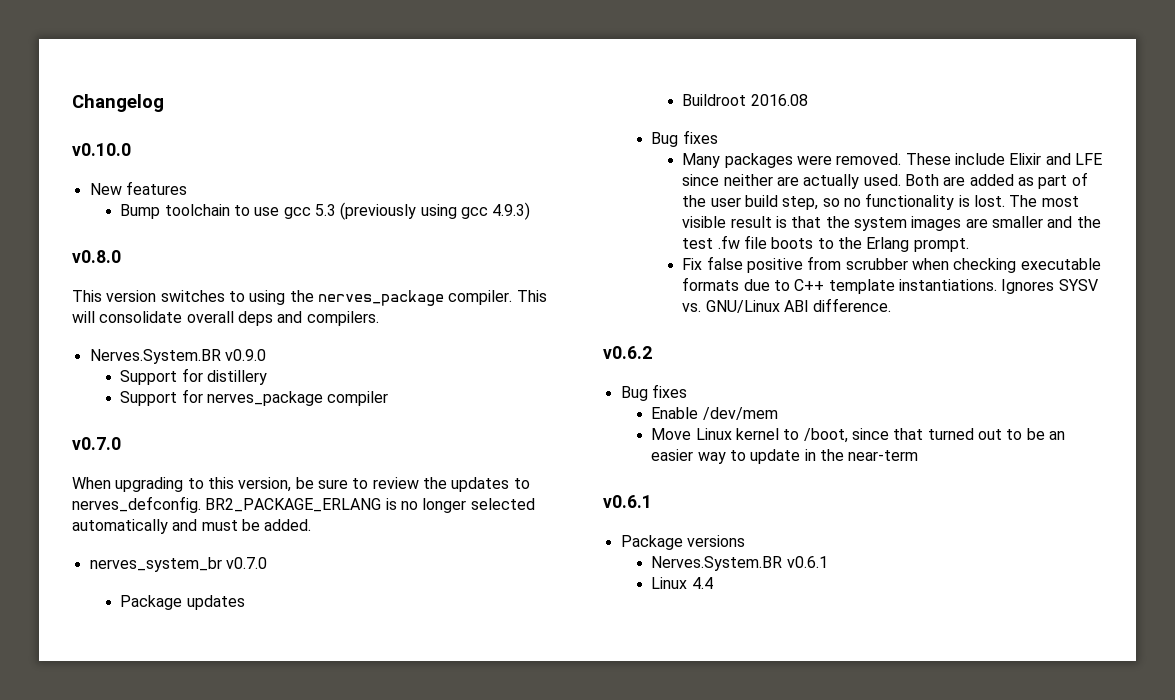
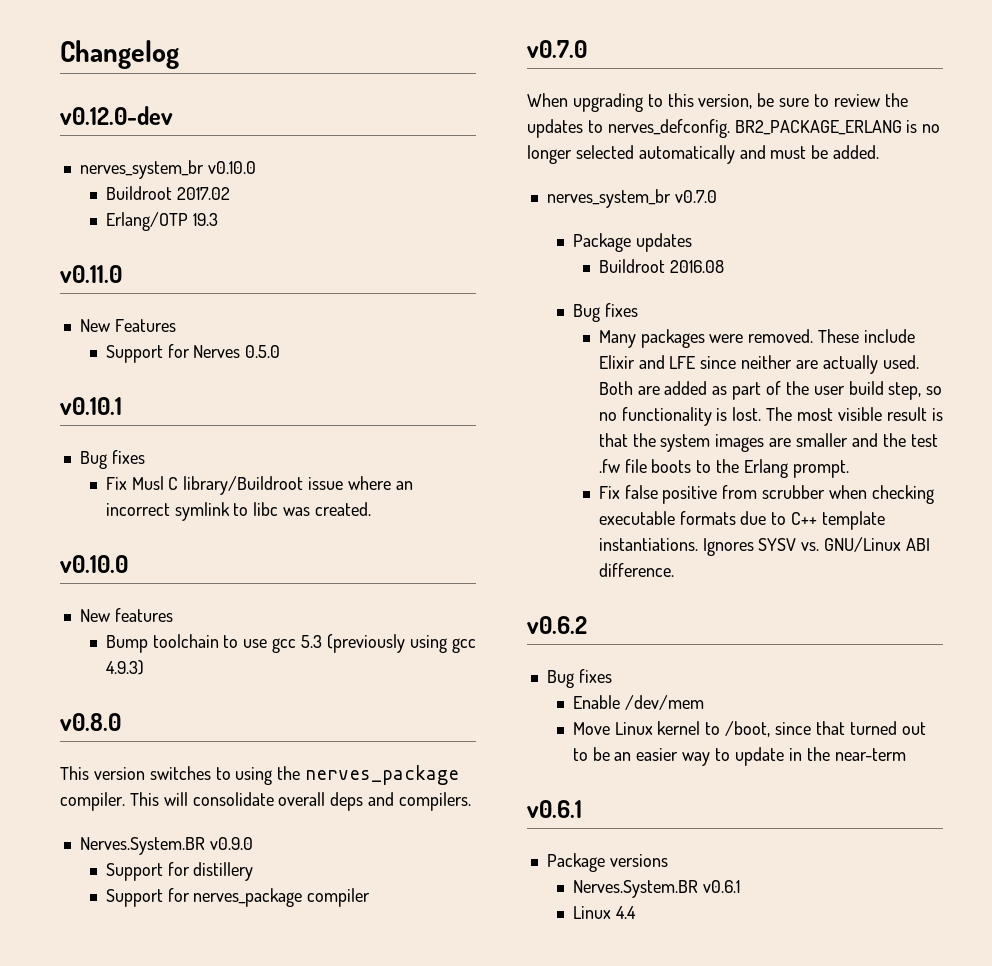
+ v0.12.0-dev
+ nerves_system_br v0.10.0
+ Buildroot 2017.02
+ Erlang/OTP 19.3
+ v0.11.0
+ New Features
+ Support for Nerves 0.5.0
+ v0.10.1
+ Bug fixes
+ Fix Musl C library/Buildroot issue where an incorrect symlink to libc was created.

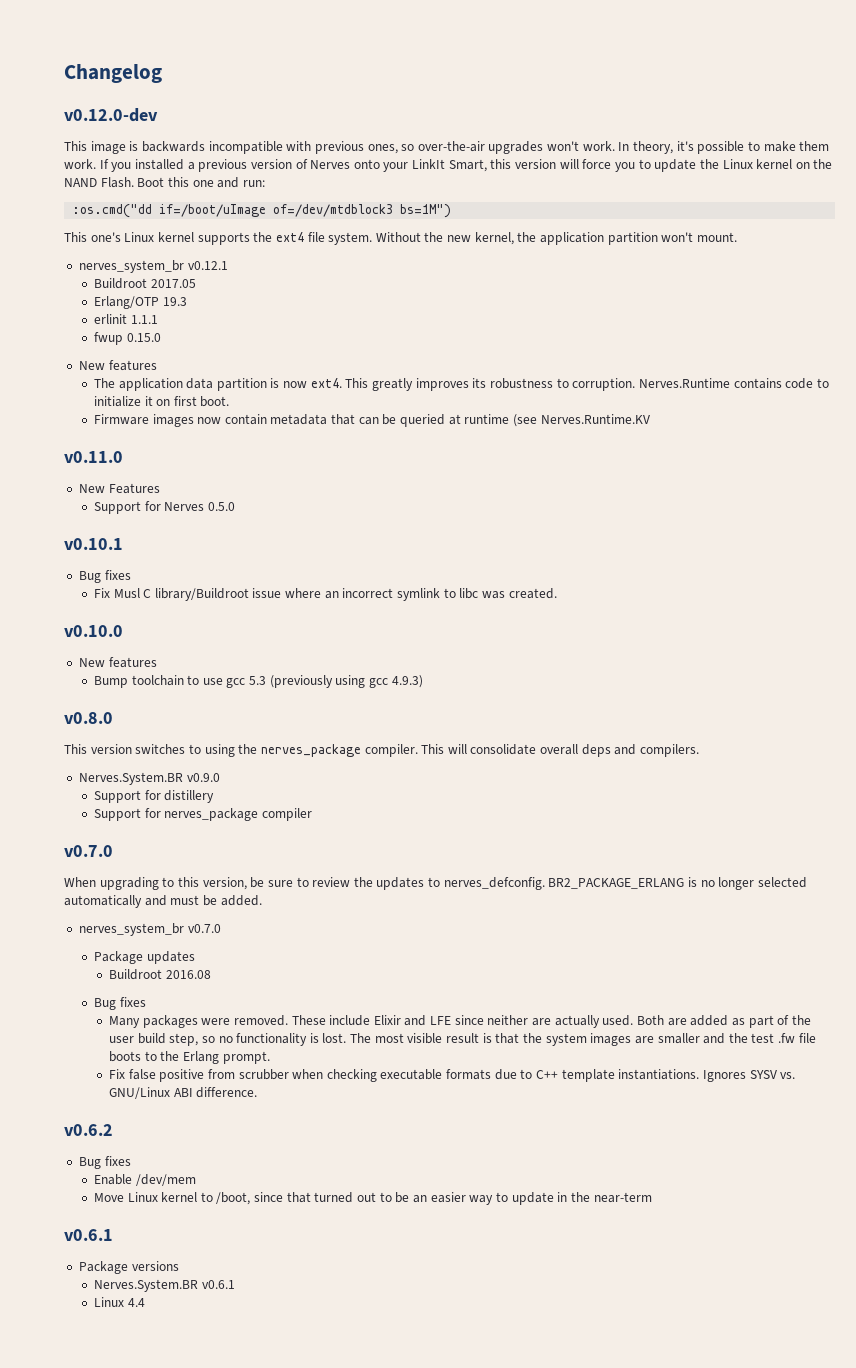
- nerves_system_br v0.10.0
- Buildroot 2017.02
+ This image is backwards incompatible with previous ones, so over-the-air upgrades won't work. In theory, it's possible to make them work. If you installed a previous version of Nerves onto your LinkIt Smart, this version will force you to update the Linux kernel on the NAND Flash. Boot this one and run:
+ :os.cmd("dd if=/boot/uImage of=/dev/mtdblock3 bs=1M")
+ This one's Linux kernel supports the ext4 file system. Without the new kernel, the application partition won't mount.
+ nerves_system_br v0.12.1
+ Buildroot 2017.05
+ erlinit 1.1.1
+ fwup 0.15.0
+ New features
+ The application data partition is now ext4. This greatly improves its robustness to corruption. Nerves.Runtime contains code to initialize it on first boot.
+ Firmware images now contain metadata that can be queried at runtime (see Nerves.Runtime.KV

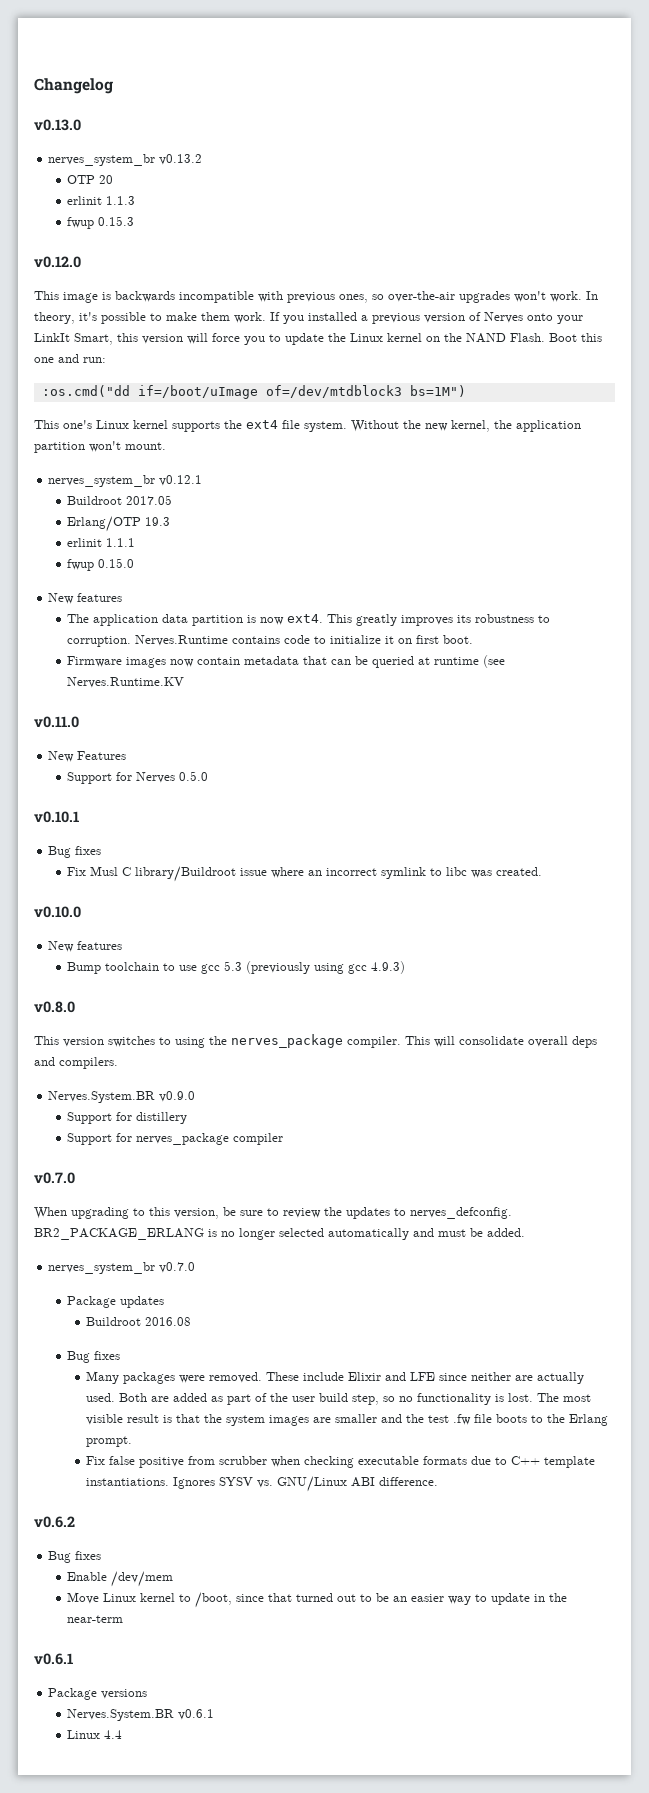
- v0.12.0-dev
+ v0.13.0
+ nerves_system_br v0.13.2
+ OTP 20
+ erlinit 1.1.3
+ fwup 0.15.3
+ v0.12.0

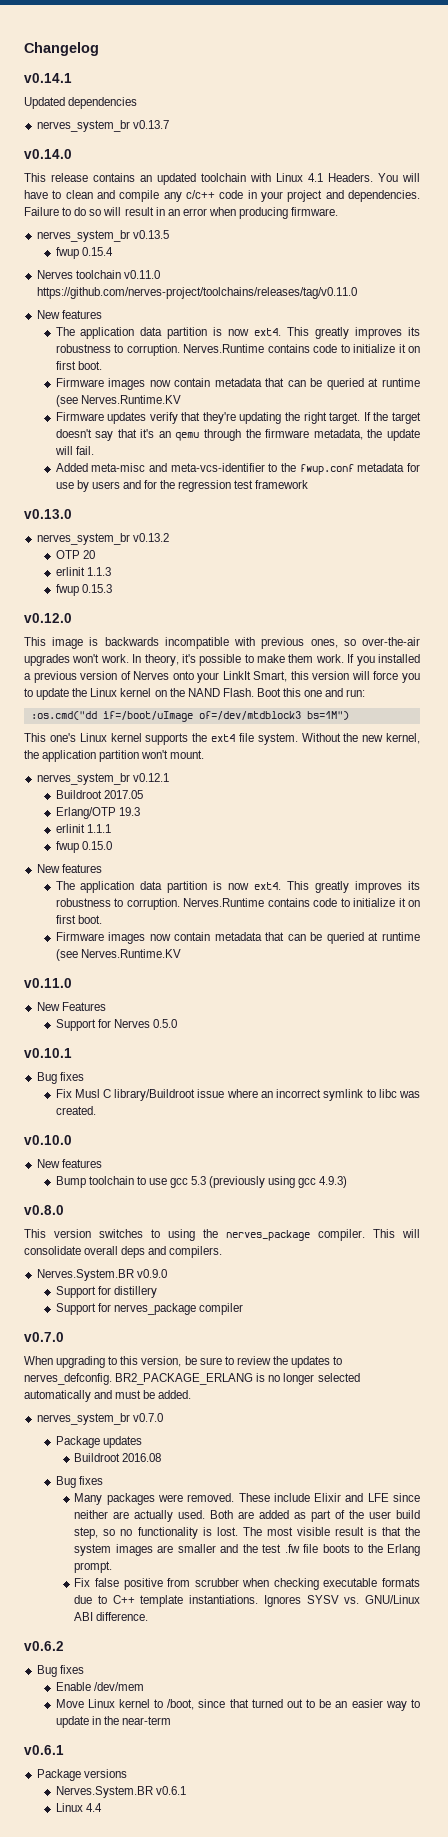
+ v0.14.1
+ Updated dependencies
+ nerves_system_br v0.13.7
+ v0.14.0
+ This release contains an updated toolchain with Linux 4.1 Headers. You will have to clean and compile any c/c++ code in your project and dependencies. Failure to do so will result in an error when producing firmware.
+ nerves_system_br v0.13.5
+ fwup 0.15.4
+ Nerves toolchain v0.11.0 https://github.com/nerves-project/toolchains/releases/tag/v0.11.0
+ New features
+ The application data partition is now ext4. This greatly improves its robustness to corruption. Nerves.Runtime contains code to initialize it on first boot.
+ Firmware images now contain metadata that can be queried at runtime (see Nerves.Runtime.KV
+ Firmware updates verify that they're updating the right target. If the target doesn't say that it's an qemu through the firmware metadata, the update will fail.
+ Added meta-misc and meta-vcs-identifier to the fwup.conf metadata for use by users and for the regression test framework

